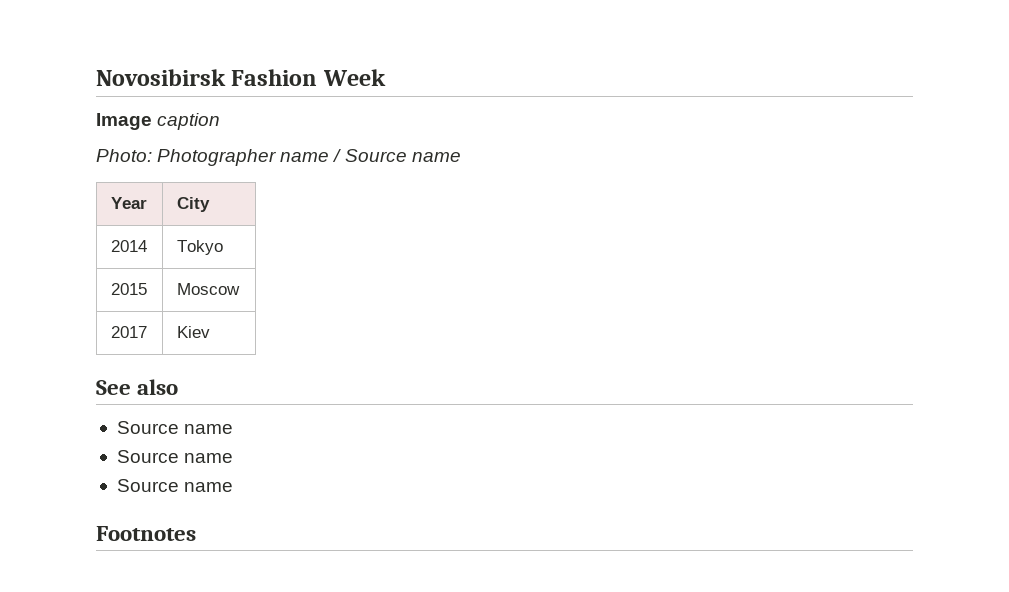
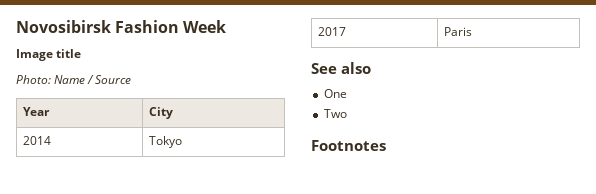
- Image caption
+ Image title
- Photo: Photographer name / Source name
+ Photo: Name / Source
- 2015 | Moscow
- 2017 | Kiev
+ 2017 | Paris
  See also
- Source name
- Source name
- Source name
+ One
+ Two

